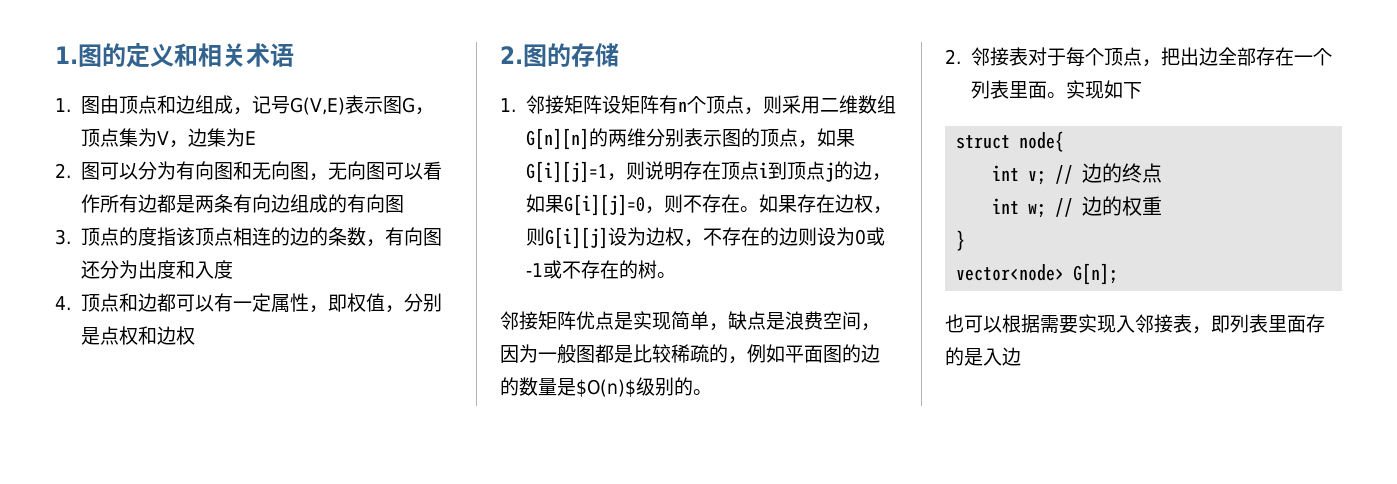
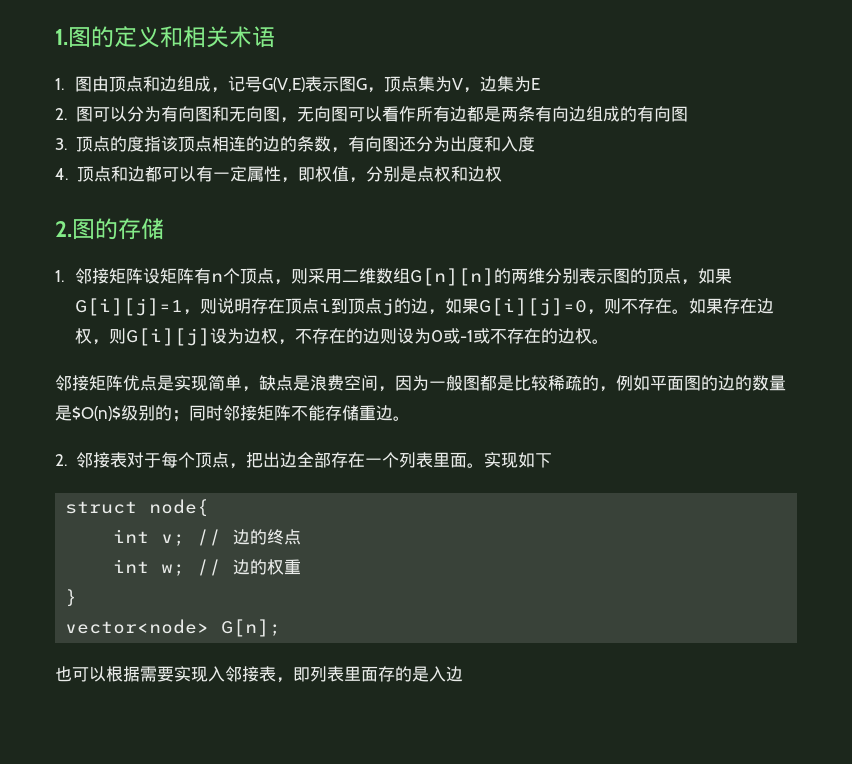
- 如果存在边权，则G[i][j]设为边权，不存在的边则设为0或-1或不存在的树。
+ 如果存在边权，则G[i][j]设为边权，不存在的边则设为0或-1或不存在的边权。
- 邻接矩阵优点是实现简单，缺点是浪费空间，因为一般图都是比较稀疏的，例如平面图的边的数量是$O(n)$级别的。
+ 邻接矩阵优点是实现简单，缺点是浪费空间，因为一般图都是比较稀疏的，例如平面图的边的数量是$O(n)$级别的；同时邻接矩阵不能存储重边。

